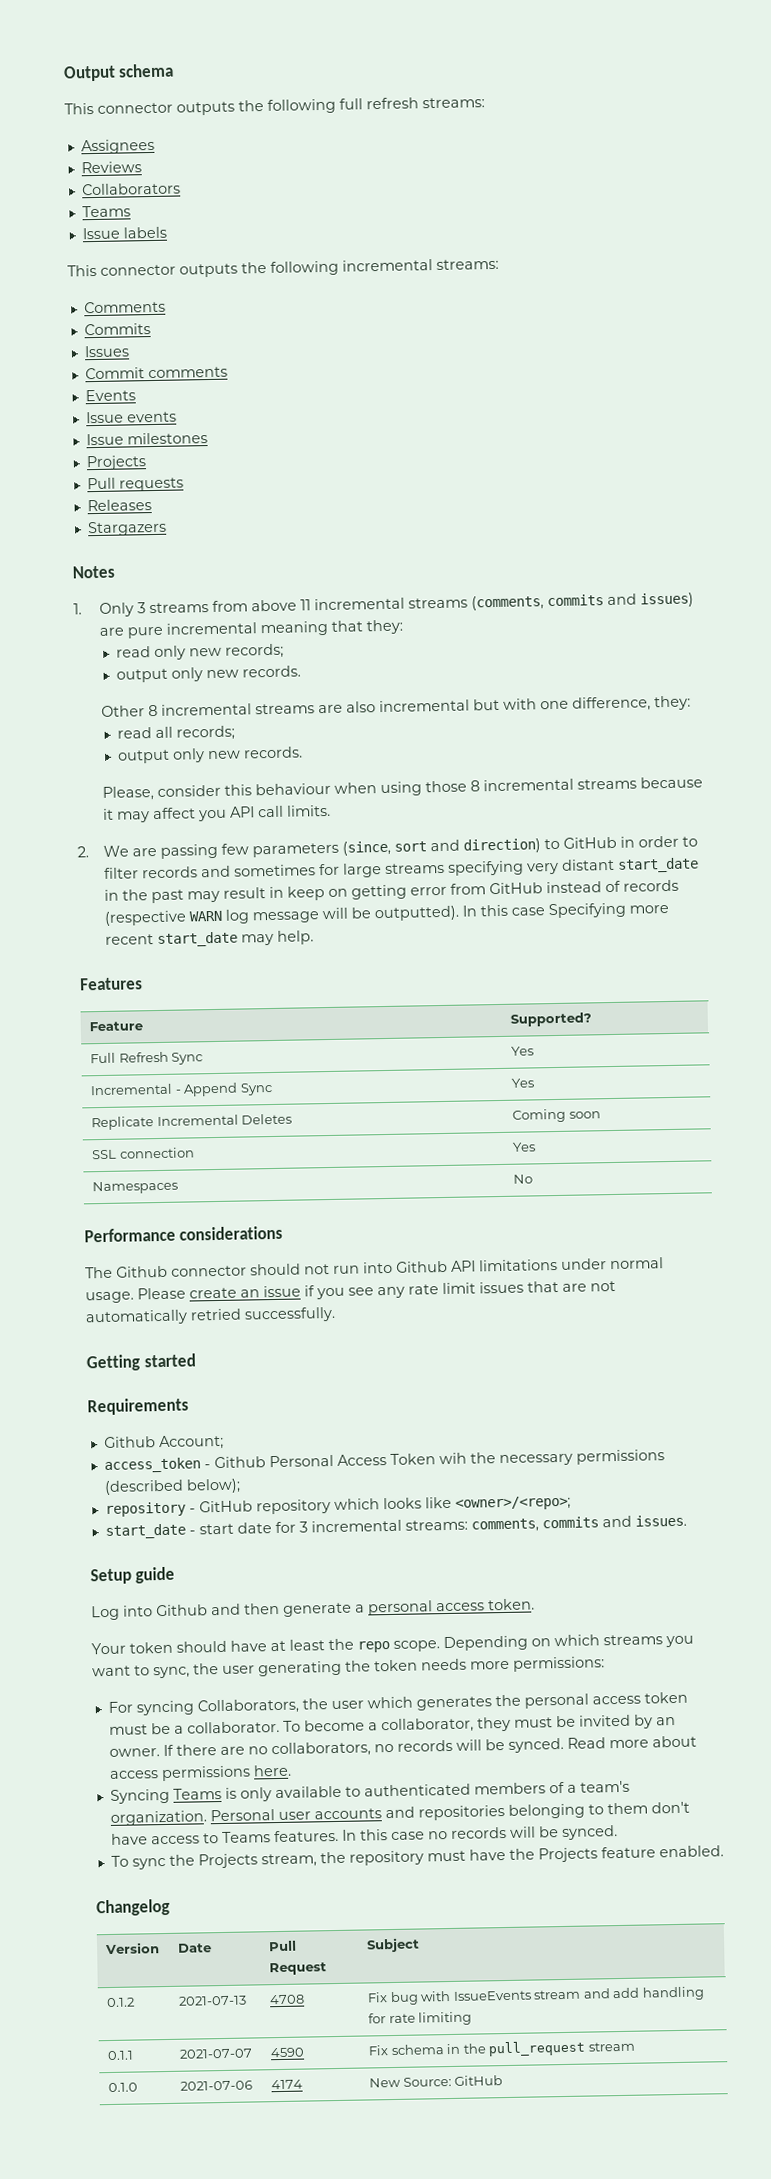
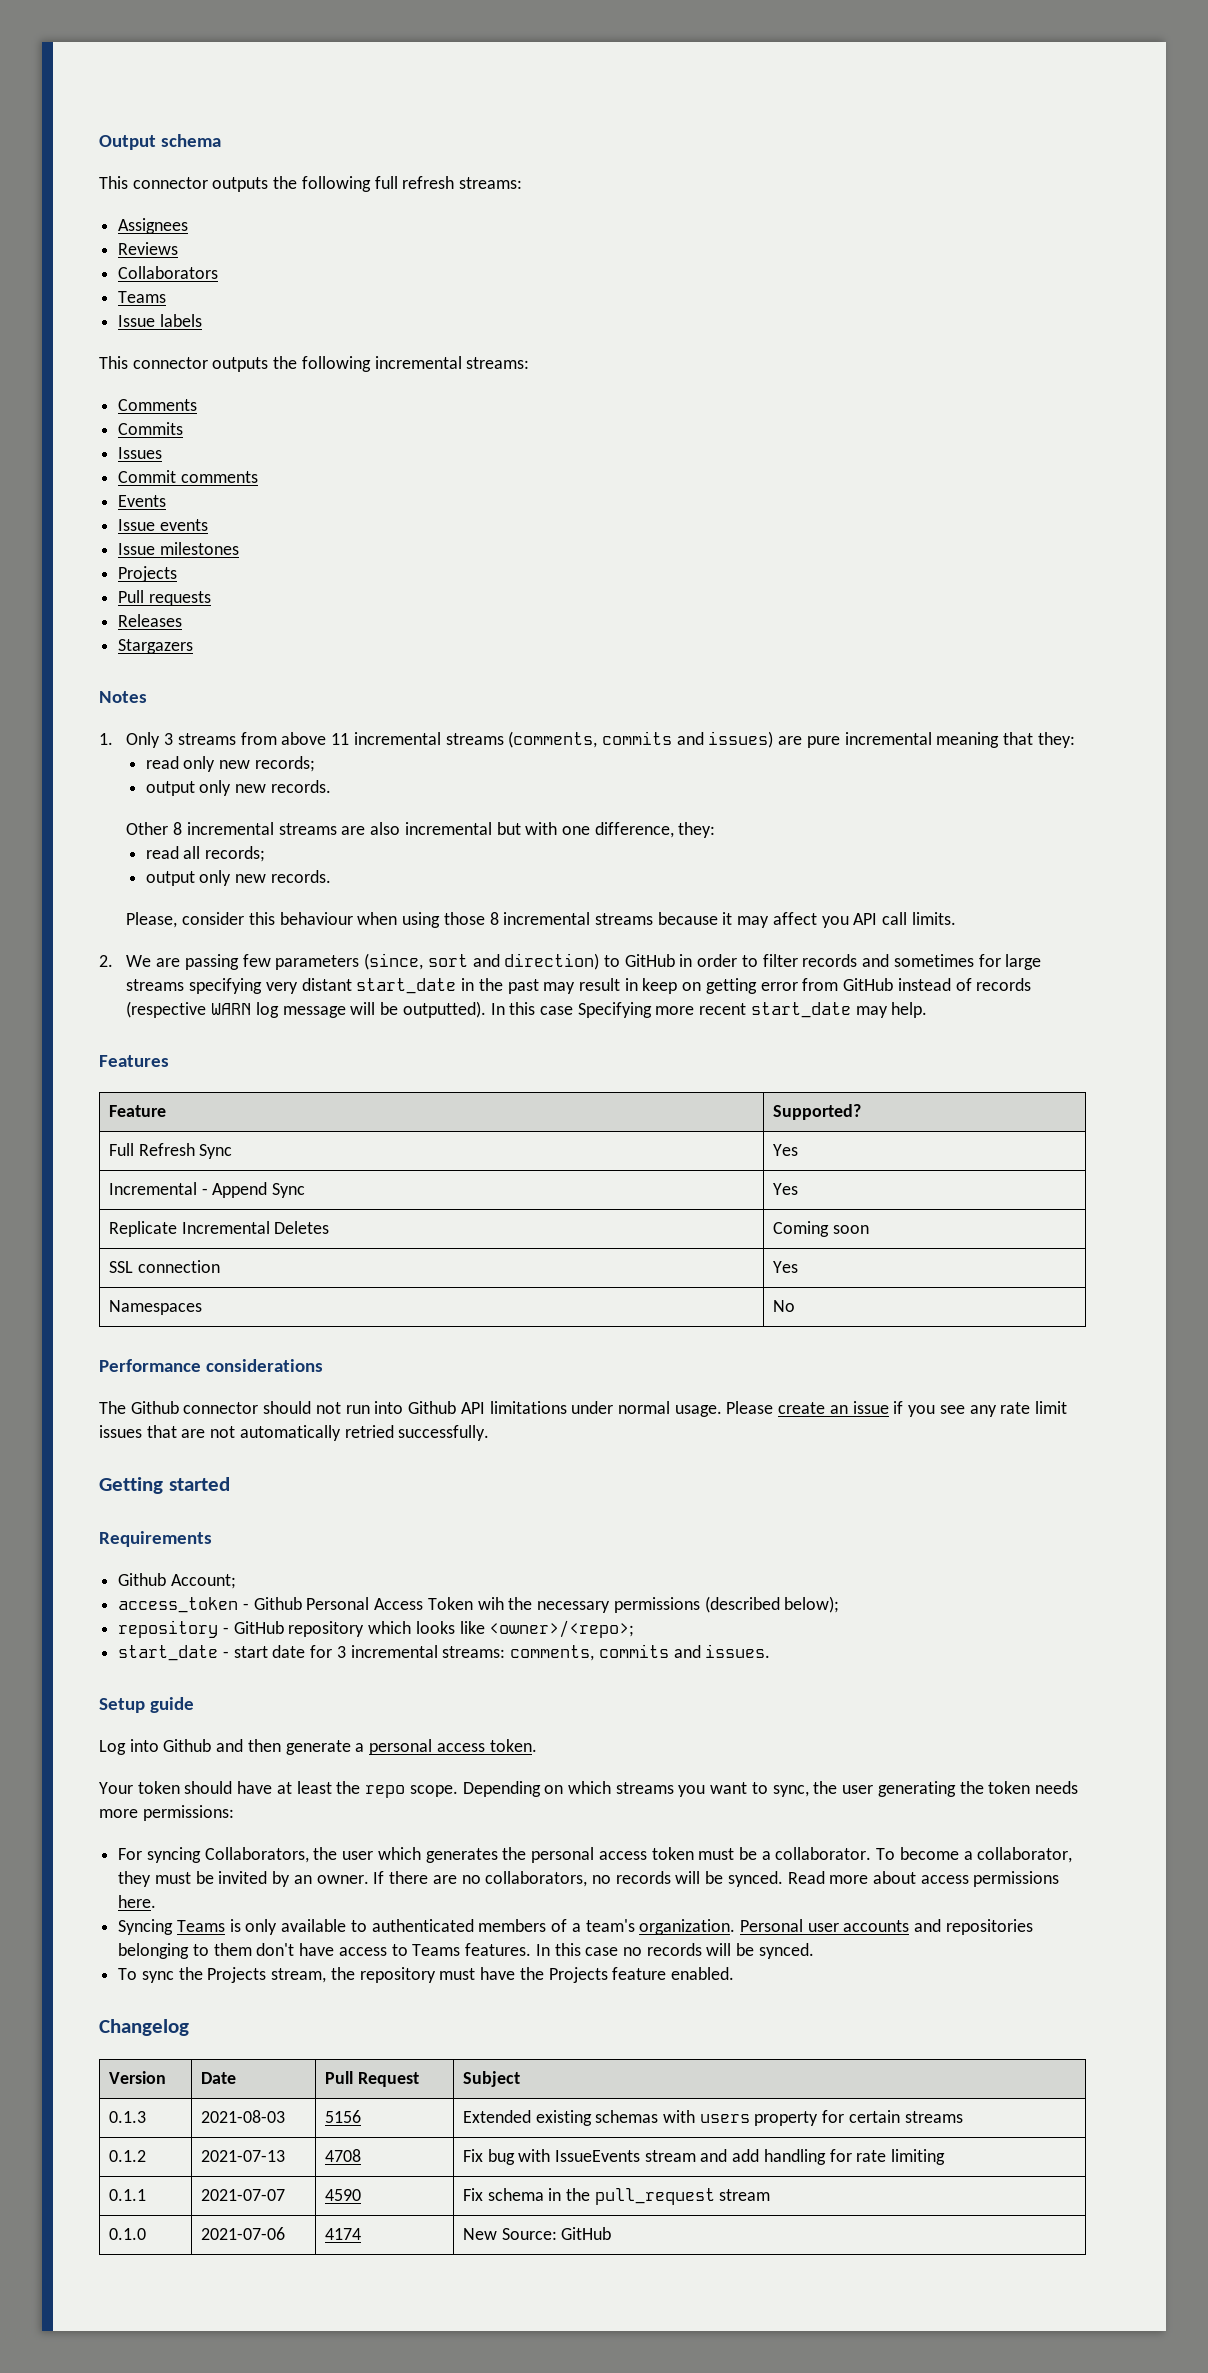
+ 0.1.3 | 2021-08-03 | 5156 | Extended existing schemas with users property for certain streams

